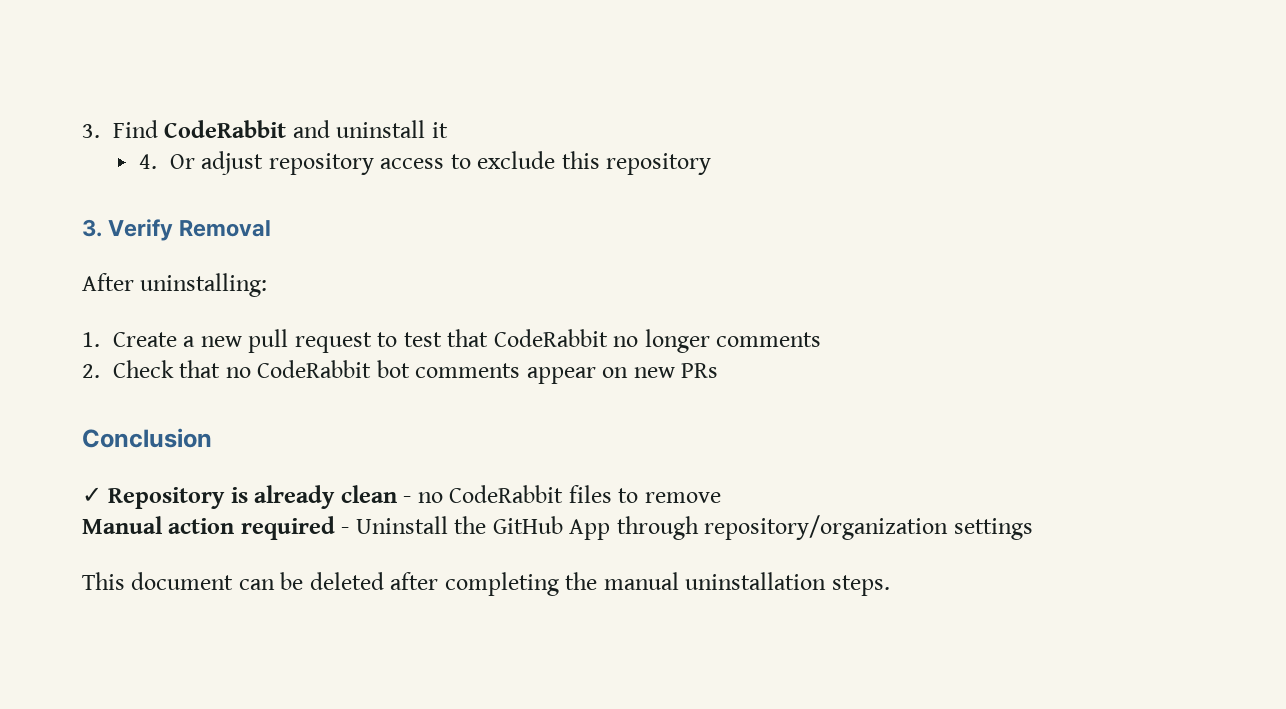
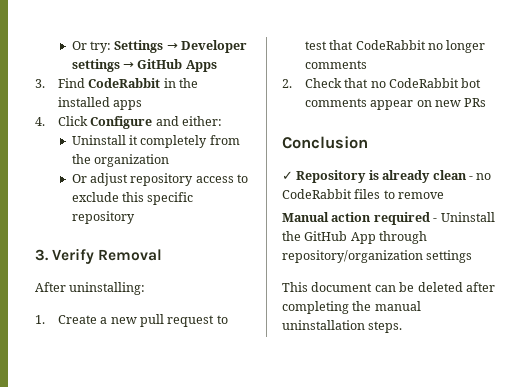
- 3. Find CodeRabbit and uninstall it
- 4. Or adjust repository access to exclude this repository
+ Or try: Settings → Developer settings → GitHub Apps
+ 3. Find CodeRabbit in the installed apps
+ 4. Click Configure and either:
+ Uninstall it completely from the organization
+ Or adjust repository access to exclude this specific repository

